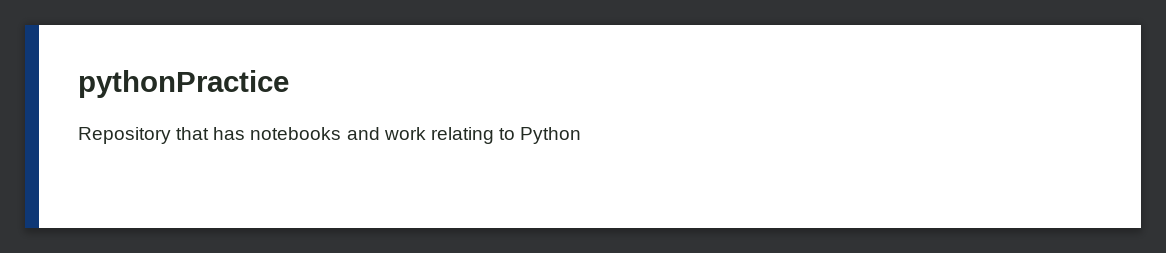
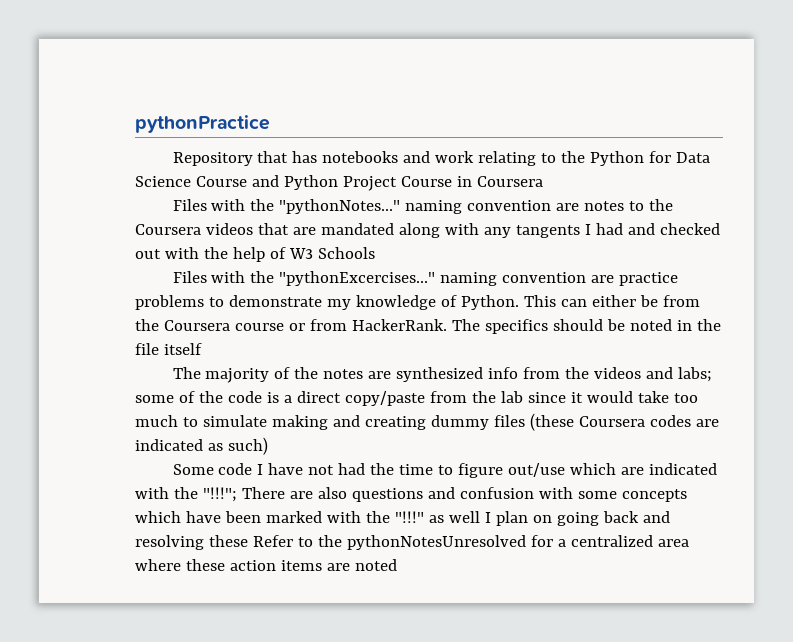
- Repository that has notebooks and work relating to Python
+ Repository that has notebooks and work relating to the Python for Data Science Course and Python Project Course in Coursera
+ Files with the "pythonNotes..." naming convention are notes to the Coursera videos that are mandated along with any tangents I had and checked out with the help of W3 Schools
+ Files with the "pythonExcercises..." naming convention are practice problems to demonstrate my knowledge of Python. This can either be from the Coursera course or from HackerRank. The specifics should be noted in the file itself
+ The majority of the notes are synthesized info from the videos and labs; some of the code is a direct copy/paste from the lab since it would take too much to simulate making and creating dummy files (these Coursera codes are indicated as such)
+ Some code I have not had the time to figure out/use which are indicated with the "!!!"; There are also questions and confusion with some concepts which have been marked with the "!!!" as well I plan on going back and resolving these Refer to the pythonNotesUnresolved for a centralized area where these action items are noted

